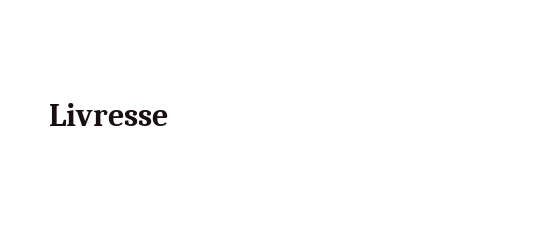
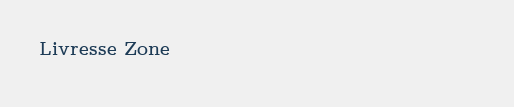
- Livresse
+ Livresse Zone

